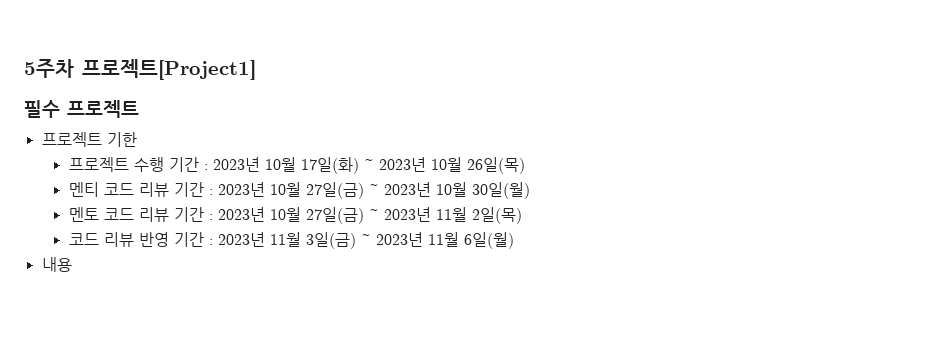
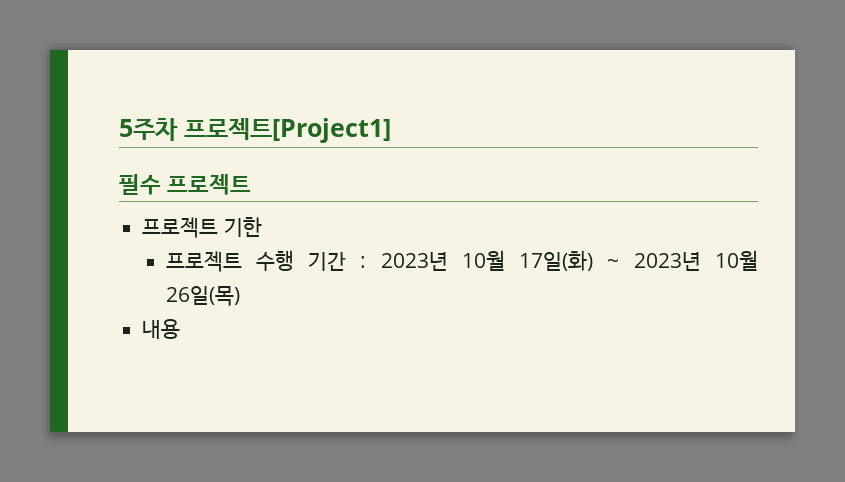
- 멘티 코드 리뷰 기간 : 2023년 10월 27일(금) ~ 2023년 10월 30일(월)
- 멘토 코드 리뷰 기간 : 2023년 10월 27일(금) ~ 2023년 11월 2일(목)
- 코드 리뷰 반영 기간 : 2023년 11월 3일(금) ~ 2023년 11월 6일(월)

